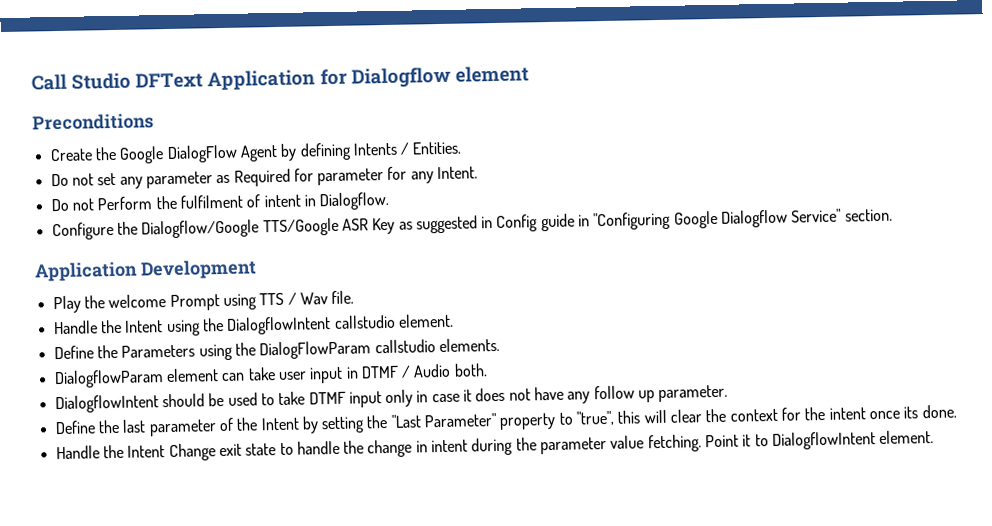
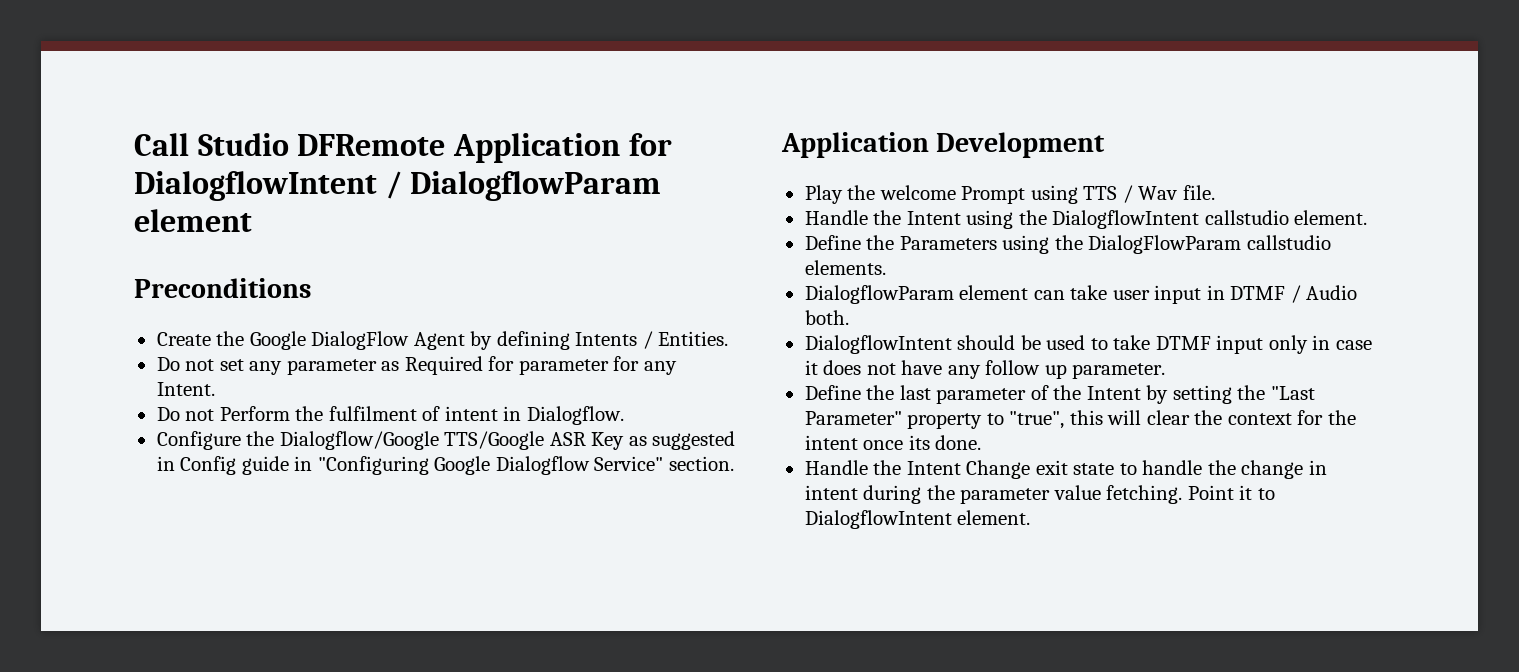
- Call Studio DFText Application for Dialogflow element
+ Call Studio DFRemote Application for DialogflowIntent / DialogflowParam element

